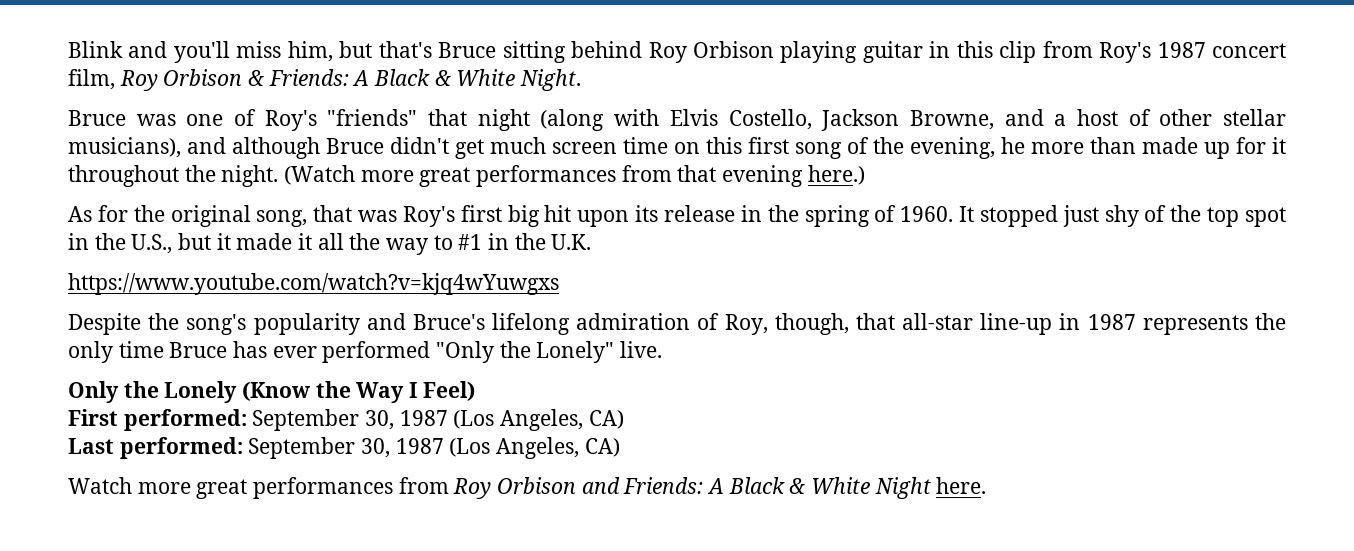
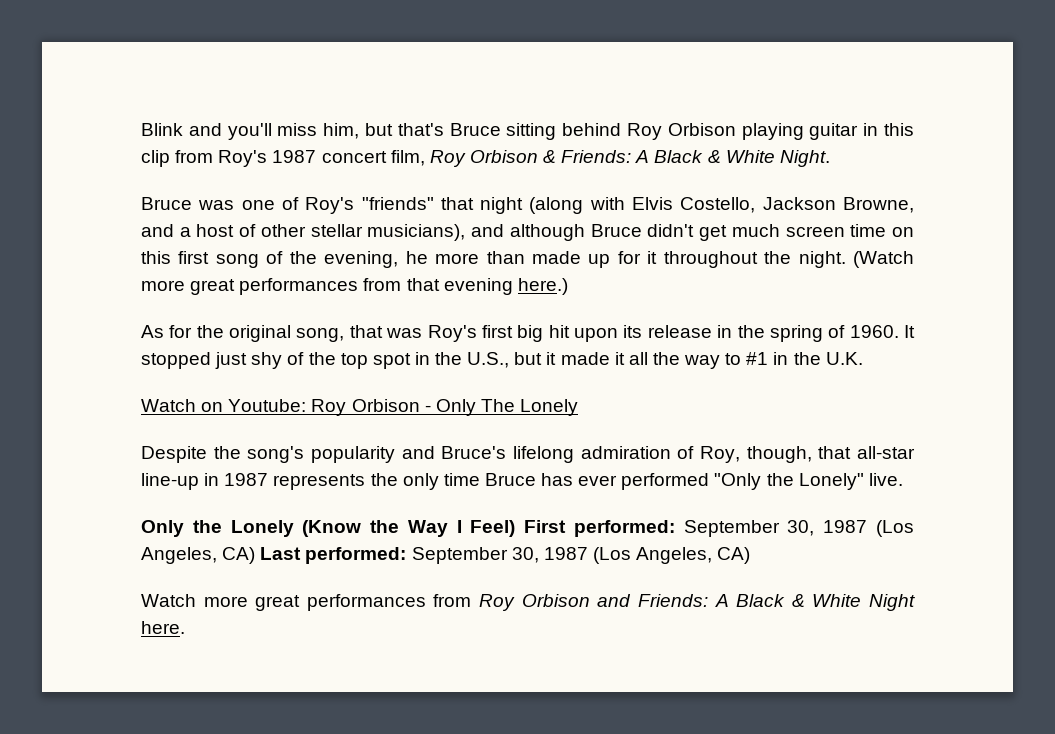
- https://www.youtube.com/watch?v=kjq4wYuwgxs
+ Watch on Youtube: Roy Orbison - Only The Lonely
- Only the Lonely (Know the Way I Feel)
- First performed: September 30, 1987 (Los Angeles, CA)
- Last performed: September 30, 1987 (Los Angeles, CA)
+ Only the Lonely (Know the Way I Feel) First performed: September 30, 1987 (Los Angeles, CA) Last performed: September 30, 1987 (Los Angeles, CA)

